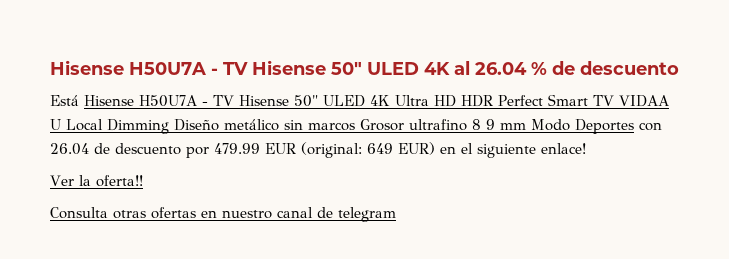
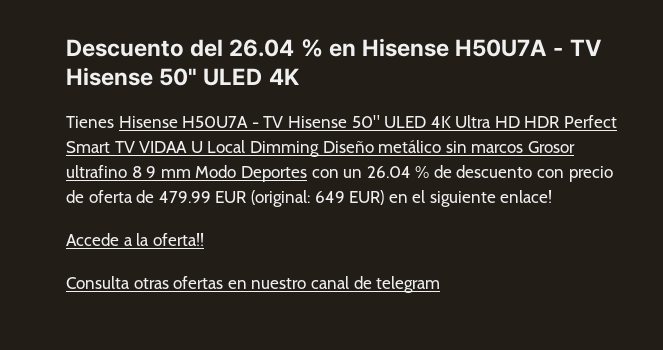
- Hisense H50U7A - TV Hisense 50" ULED 4K al 26.04 % de descuento
- Está Hisense H50U7A - TV Hisense 50" ULED 4K Ultra HD HDR Perfect Smart TV VIDAA U Local Dimming Diseño metálico sin marcos Grosor ultrafino 8 9 mm Modo Deportes con 26.04 de descuento por 479.99 EUR (original: 649 EUR) en el siguiente enlace!
+ Descuento del 26.04 % en Hisense H50U7A - TV Hisense 50" ULED 4K
+ Tienes Hisense H50U7A - TV Hisense 50" ULED 4K Ultra HD HDR Perfect Smart TV VIDAA U Local Dimming Diseño metálico sin marcos Grosor ultrafino 8 9 mm Modo Deportes con un 26.04 % de descuento con precio de oferta de 479.99 EUR (original: 649 EUR) en el siguiente enlace!
- Ver la oferta!!
+ Accede a la oferta!!

